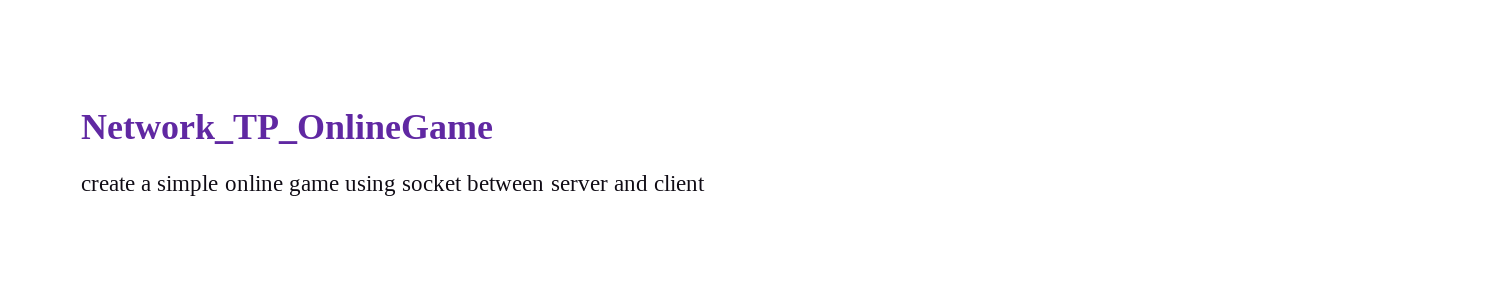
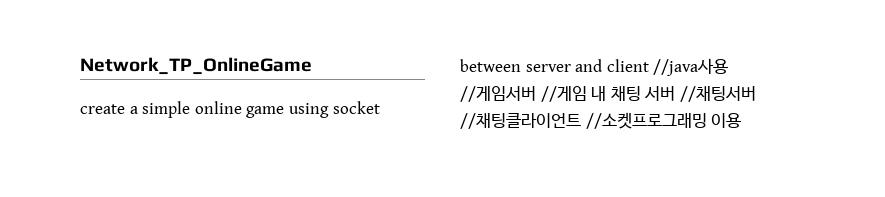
- create a simple online game using socket between server and client
+ create a simple online game using socket between server and client //java사용 //게임서버 //게임 내 채팅 서버 //채팅서버 //채팅클라이언트 //소켓프로그래밍 이용

